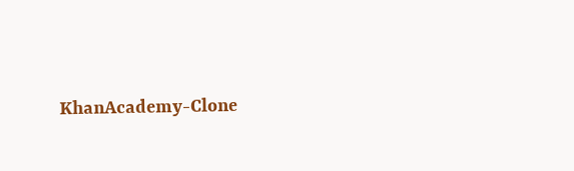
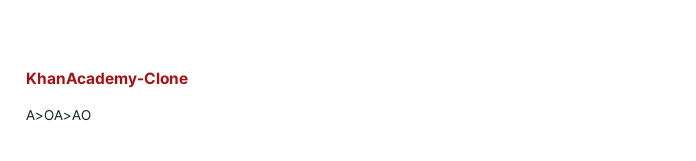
+ A>OA>AO

